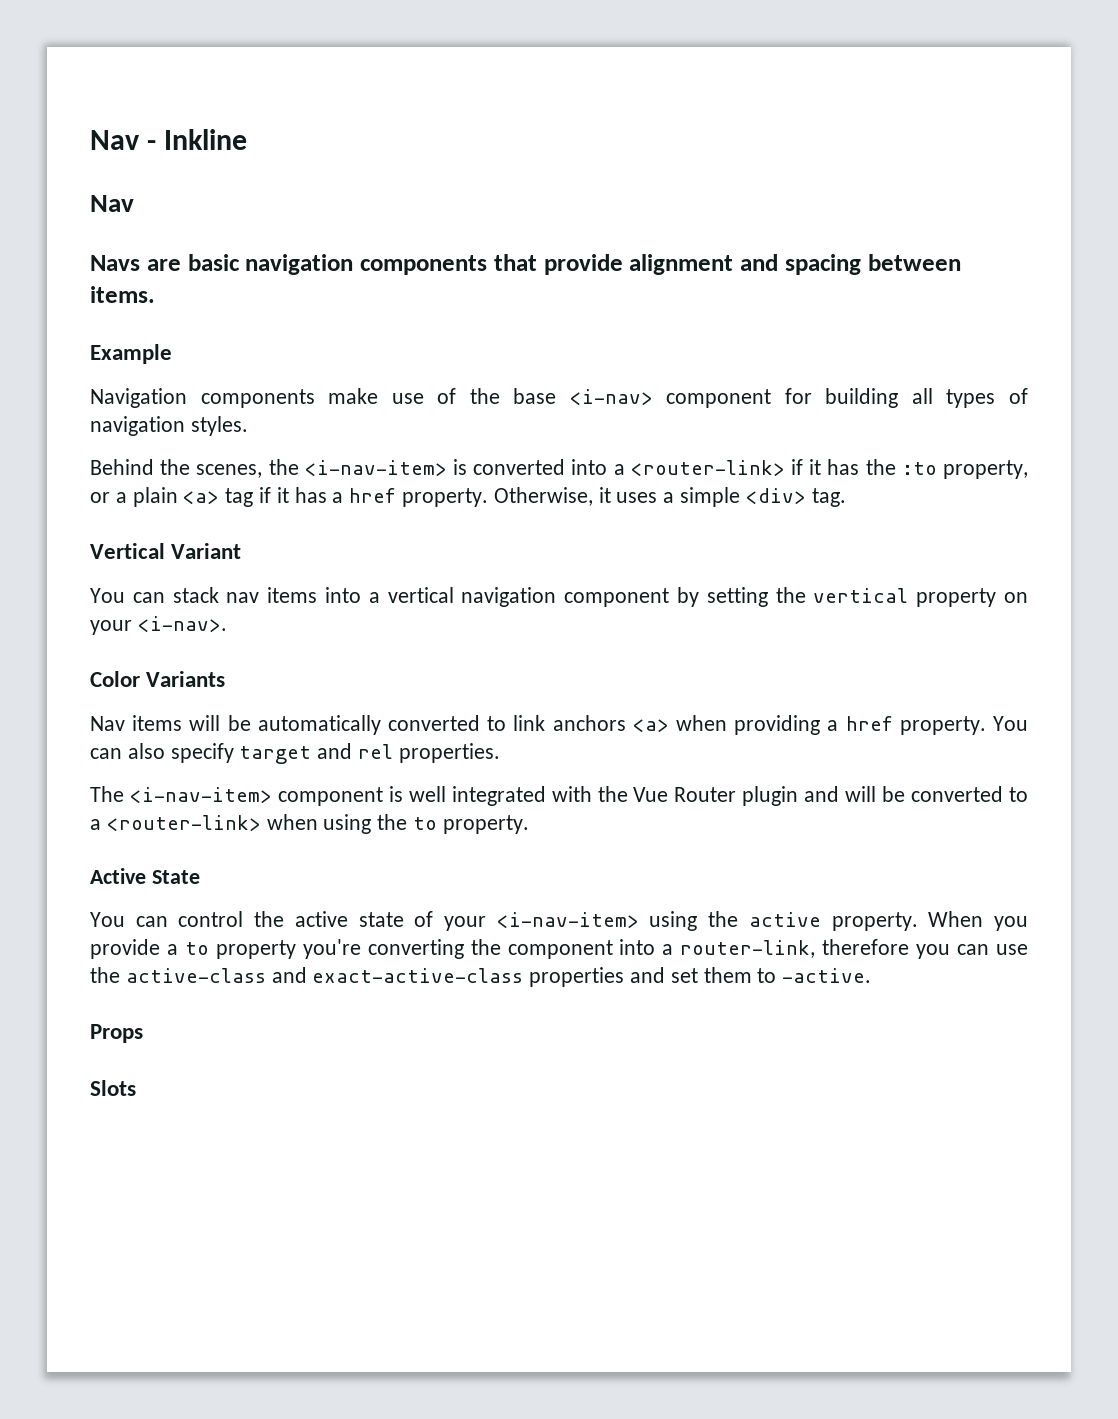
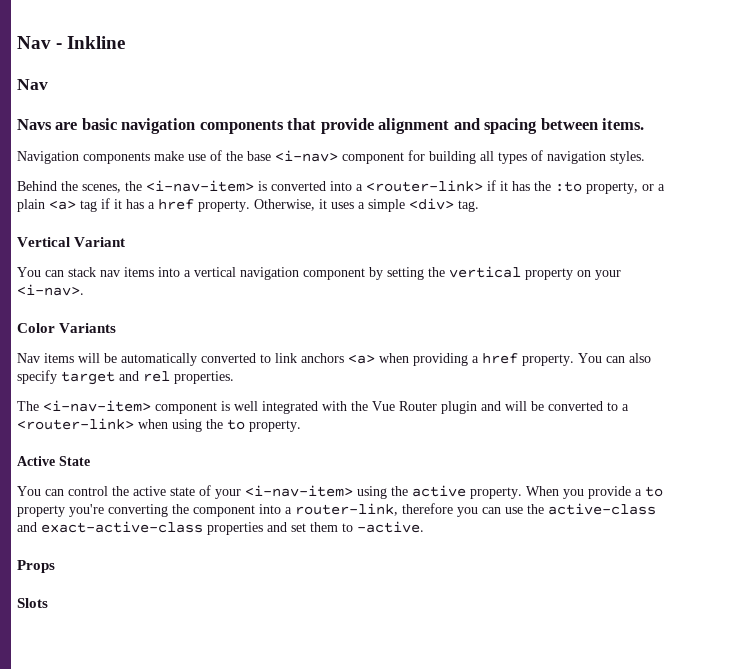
- Example

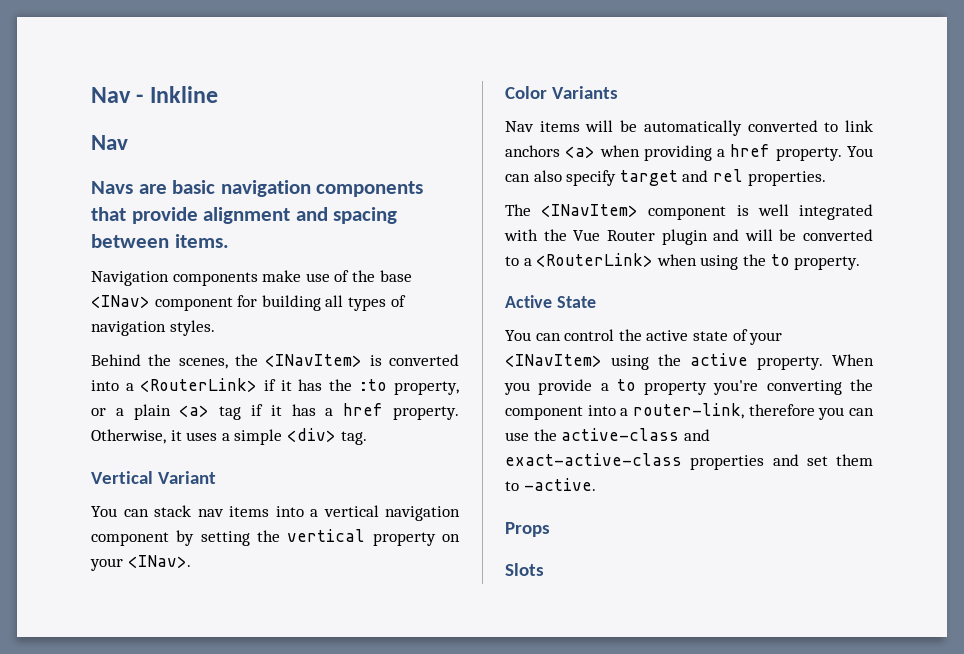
- Navigation components make use of the base <i-nav> component for building all types of navigation styles.
+ Navigation components make use of the base <INav> component for building all types of navigation styles.
- Behind the scenes, the <i-nav-item> is converted into a <router-link> if it has the :to property, or a plain <a> tag if it has a href property.
+ Behind the scenes, the <INavItem> is converted into a <RouterLink> if it has the :to property, or a plain <a> tag if it has a href property.
- You can stack nav items into a vertical navigation component by setting the vertical property on your <i-nav>.
+ You can stack nav items into a vertical navigation component by setting the vertical property on your <INav>.
- The <i-nav-item> component is well integrated with the Vue Router plugin and will be converted to a <router-link> when using the to property.
+ The <INavItem> component is well integrated with the Vue Router plugin and will be converted to a <RouterLink> when using the to property.
- You can control the active state of your <i-nav-item> using the active property.
+ You can control the active state of your <INavItem> using the active property.

